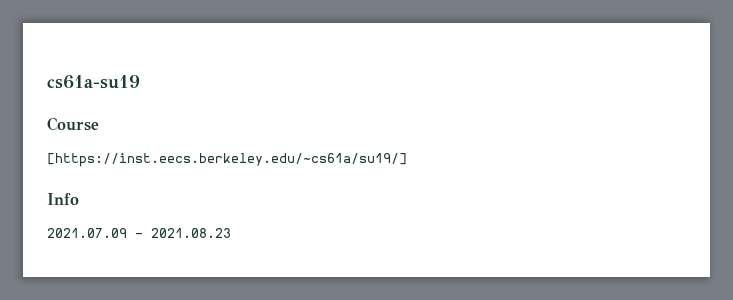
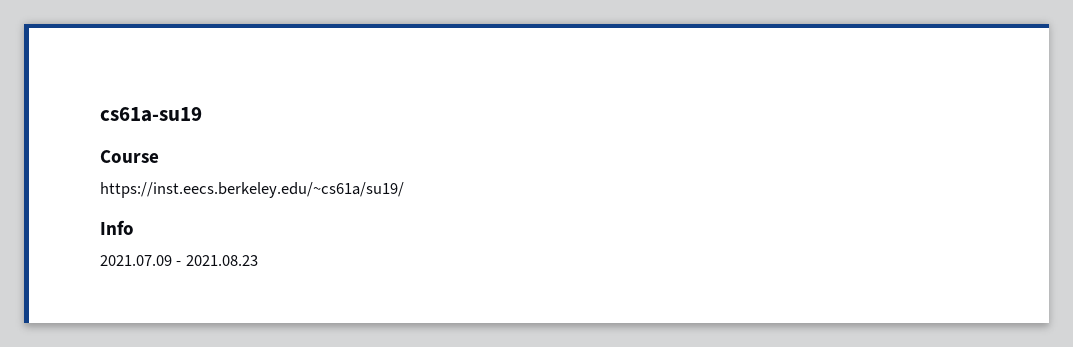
- [https://inst.eecs.berkeley.edu/~cs61a/su19/]
+ https://inst.eecs.berkeley.edu/~cs61a/su19/

